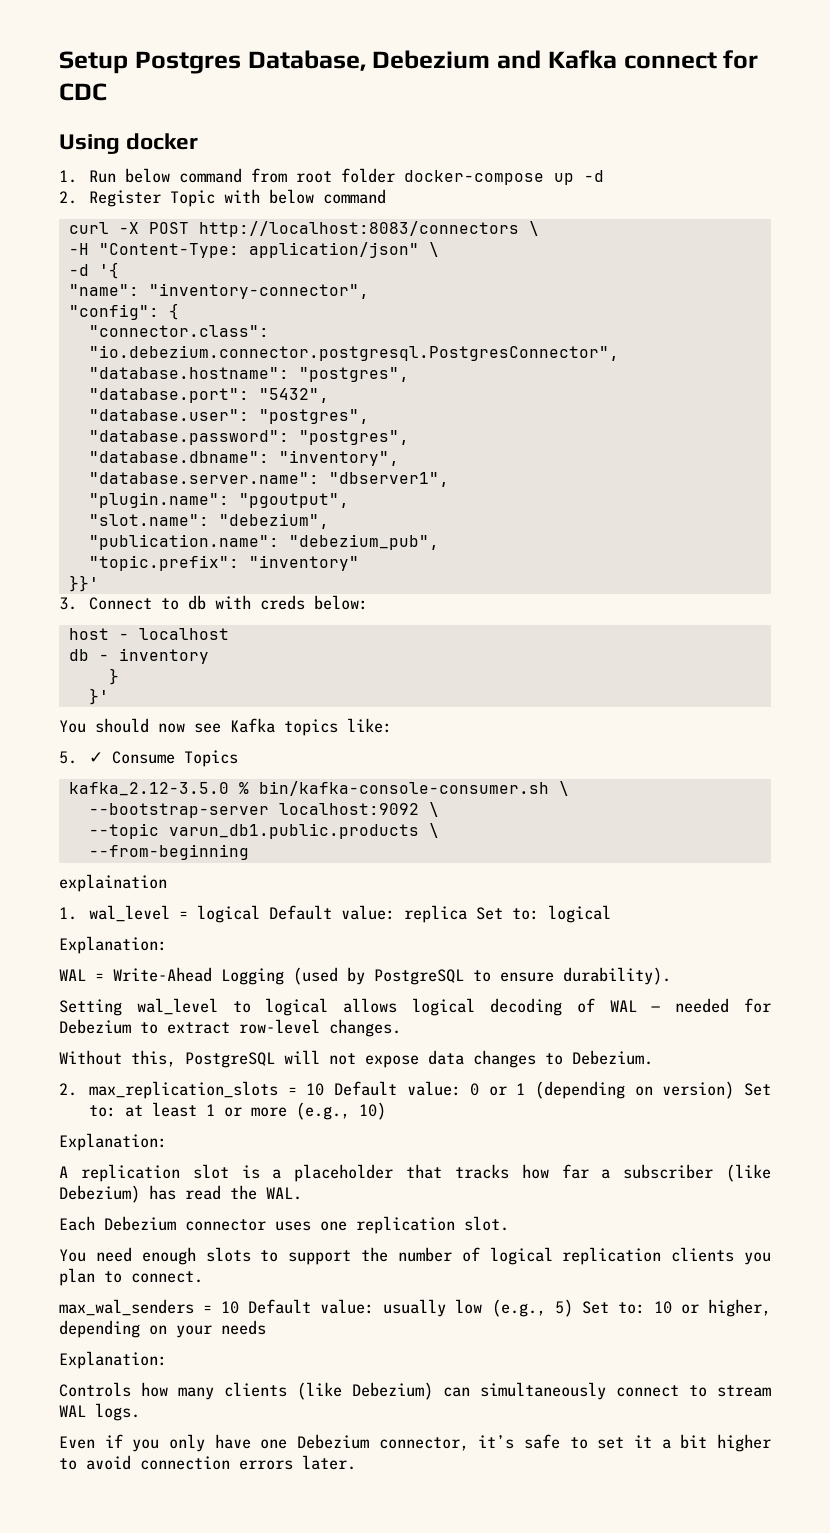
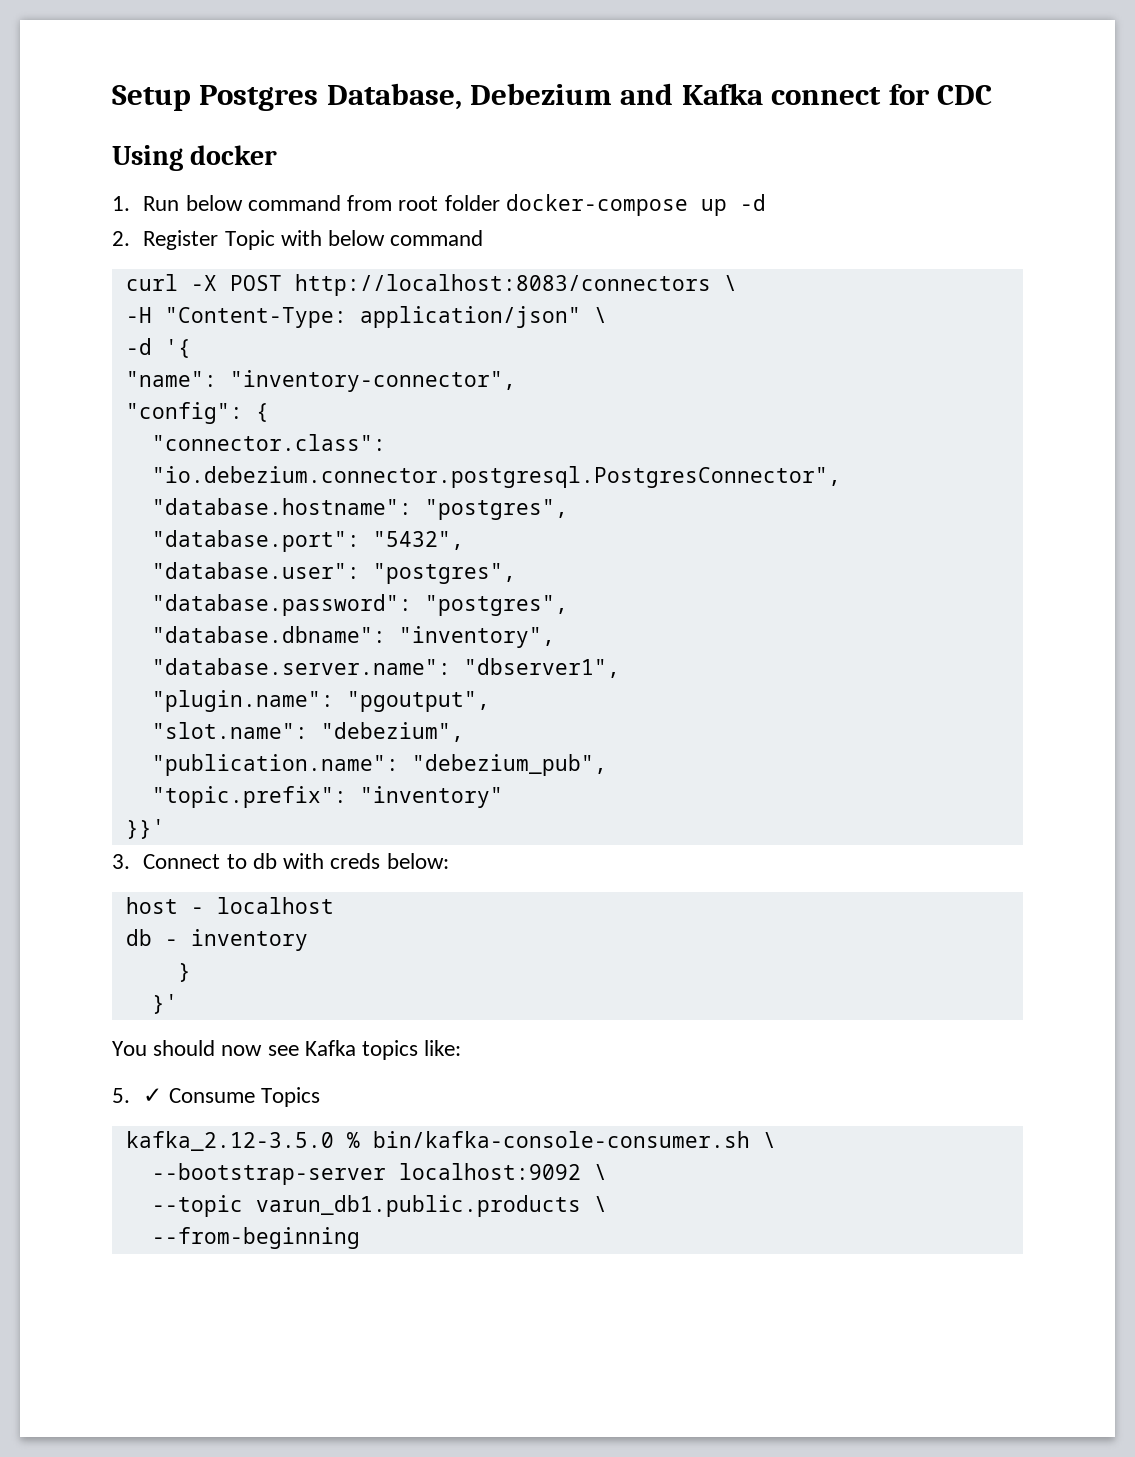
- explaination
- 1. wal_level = logical Default value: replica Set to: logical
- Explanation:
- WAL = Write-Ahead Logging (used by PostgreSQL to ensure durability).
- Setting wal_level to logical allows logical decoding of WAL — needed for Debezium to extract row-level changes.
- Without this, PostgreSQL will not expose data changes to Debezium.
- 2. max_replication_slots = 10 Default value: 0 or 1 (depending on version) Set to: at least 1 or more (e.g., 10)
- Explanation:
- A replication slot is a placeholder that tracks how far a subscriber (like Debezium) has read the WAL.
- Each Debezium connector uses one replication slot.
- You need enough slots to support the number of logical replication clients you plan to connect.
- max_wal_senders = 10 Default value: usually low (e.g., 5) Set to: 10 or higher, depending on your needs
- Explanation:
- Controls how many clients (like Debezium) can simultaneously connect to stream WAL logs.
- Even if you only have one Debezium connector, it’s safe to set it a bit higher to avoid connection errors later.

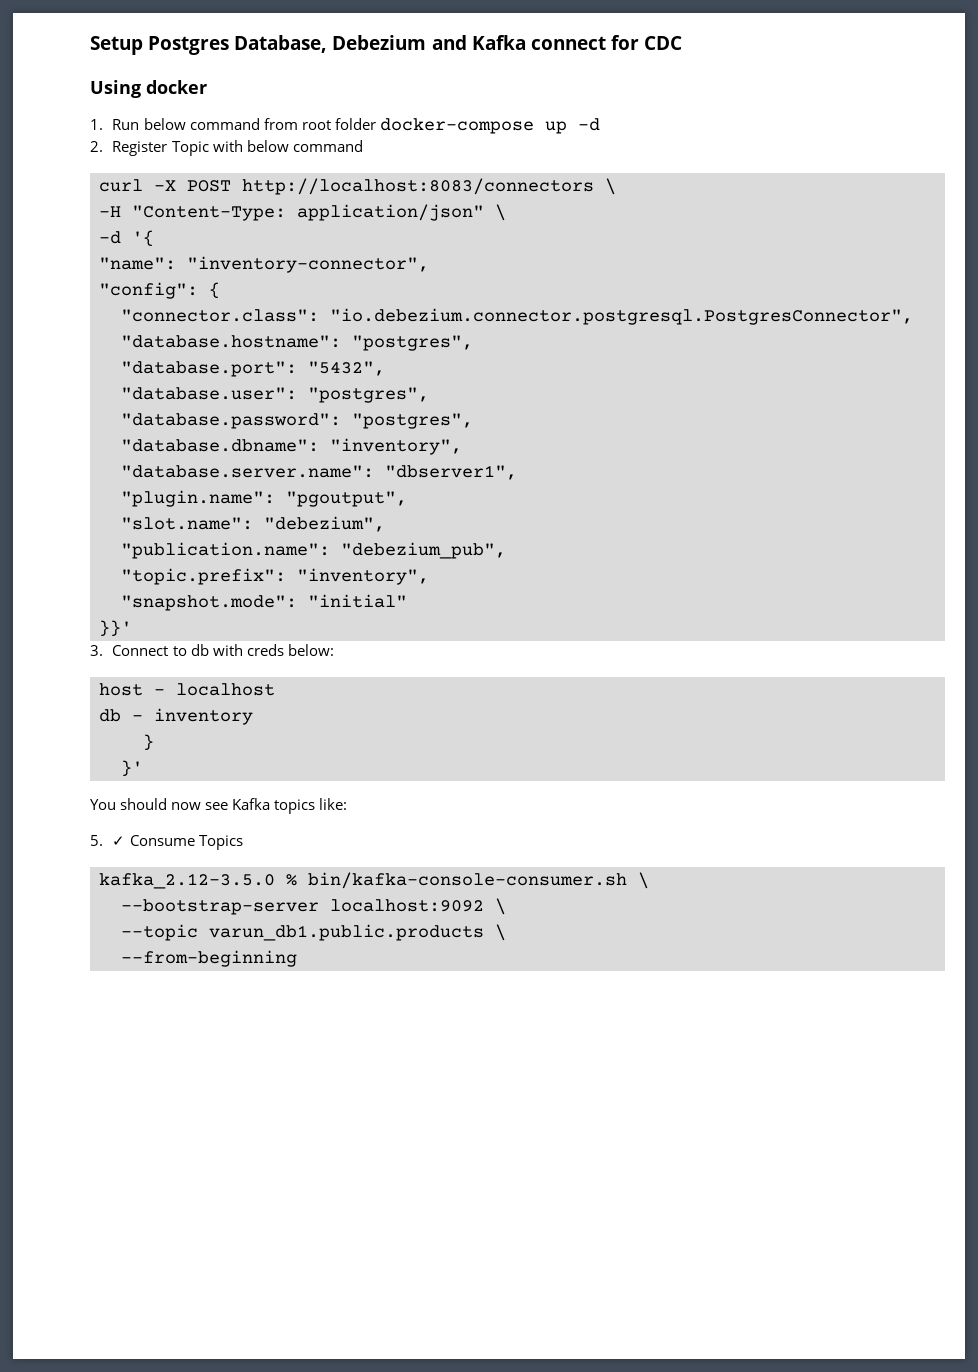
- "topic.prefix": "inventory"
+ "topic.prefix": "inventory",
+ "snapshot.mode": "initial"

